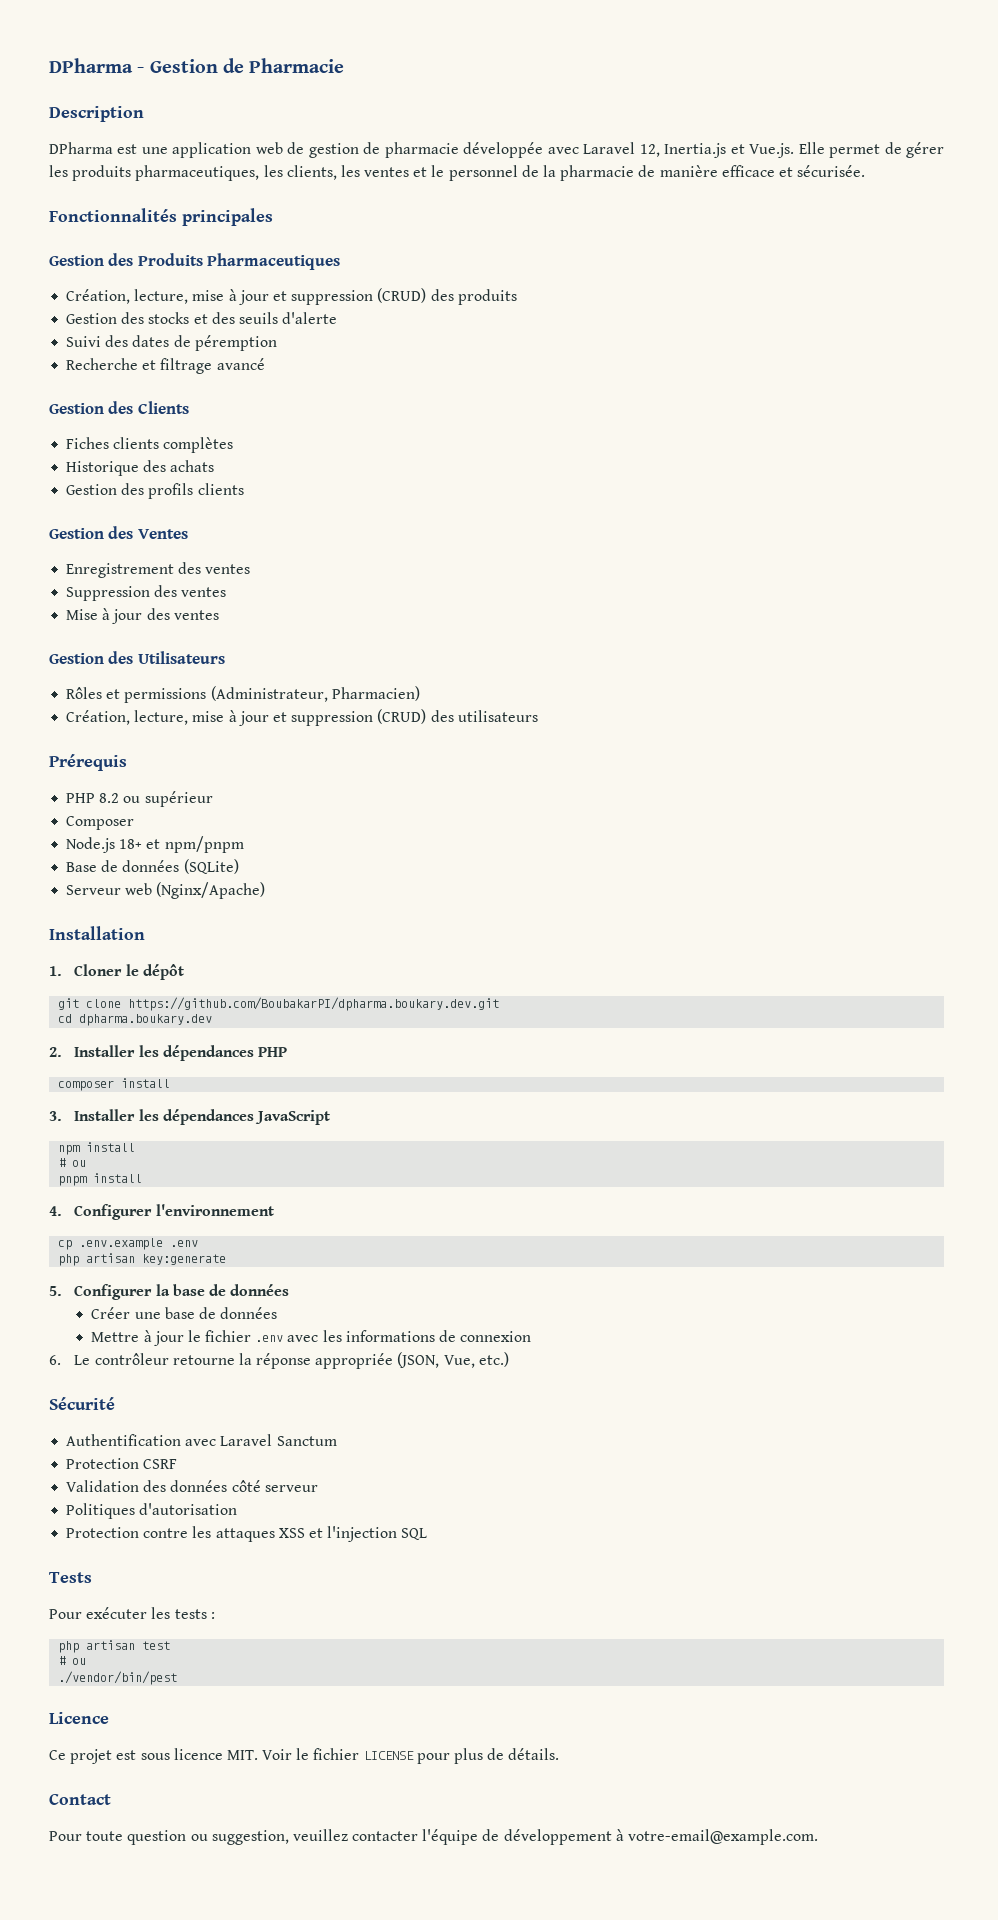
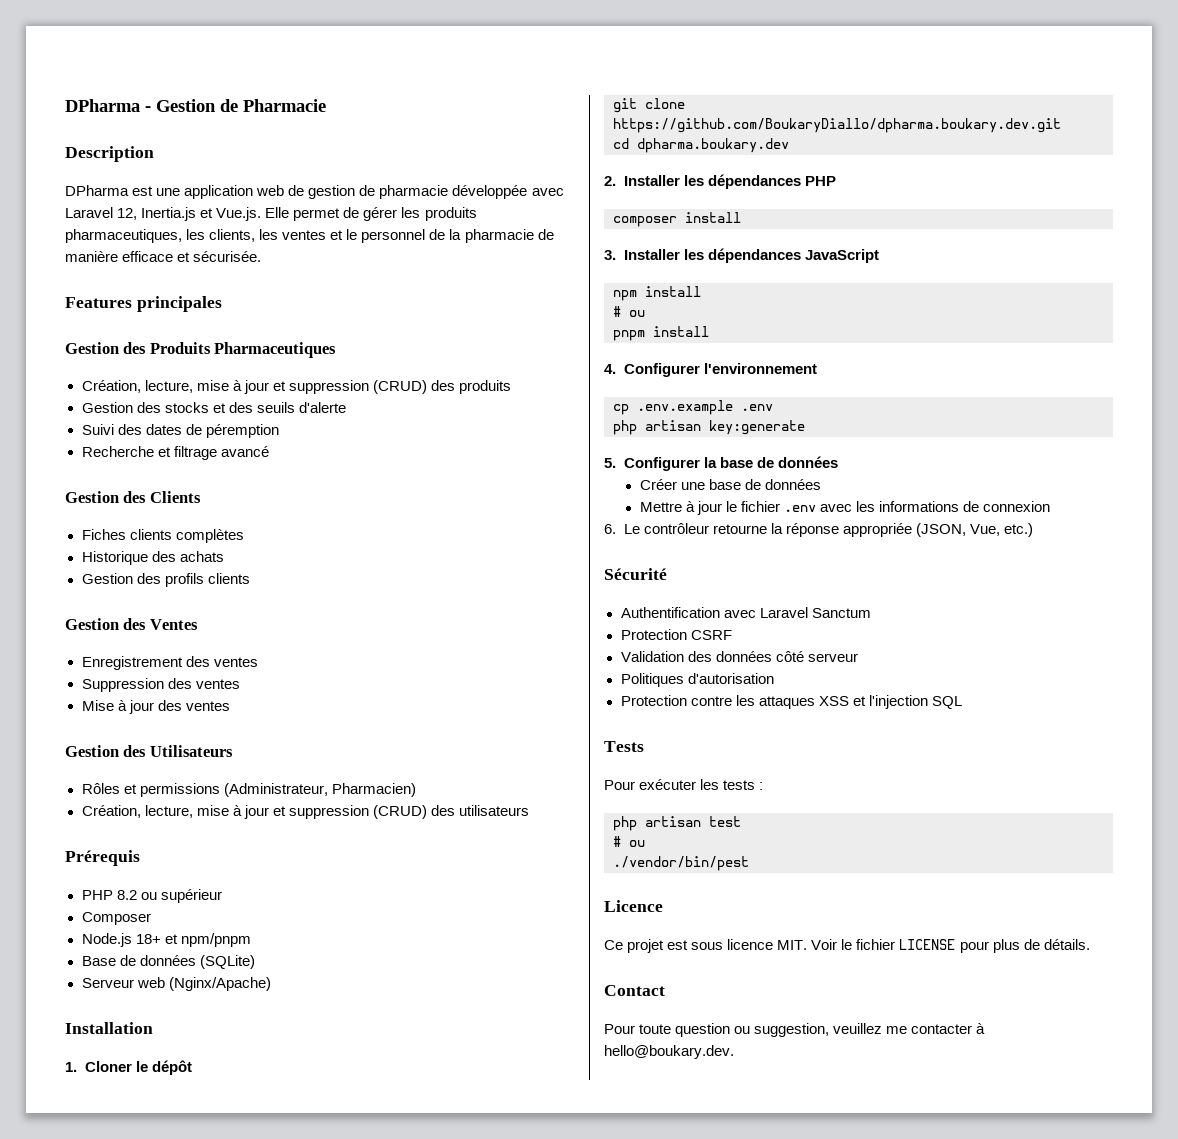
- Fonctionnalités principales
+ Features principales
- git clone https://github.com/BoubakarPI/dpharma.boukary.dev.git
+ git clone https://github.com/BoukaryDiallo/dpharma.boukary.dev.git
- Pour toute question ou suggestion, veuillez contacter l'équipe de développement à votre-email@example.com.
+ Pour toute question ou suggestion, veuillez me contacter à hello@boukary.dev.

